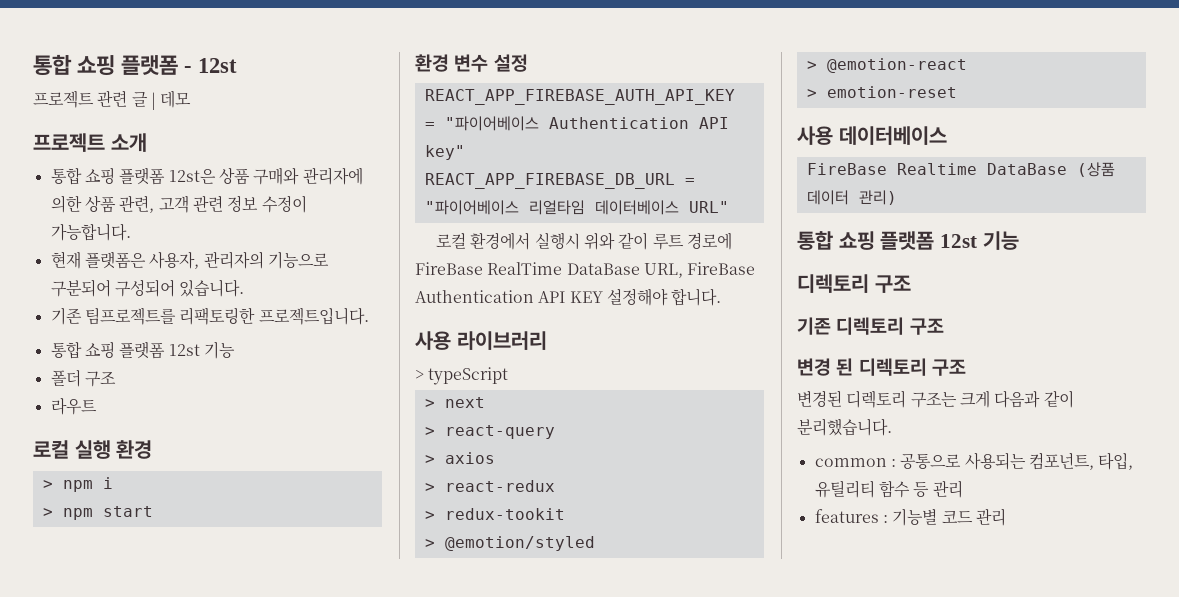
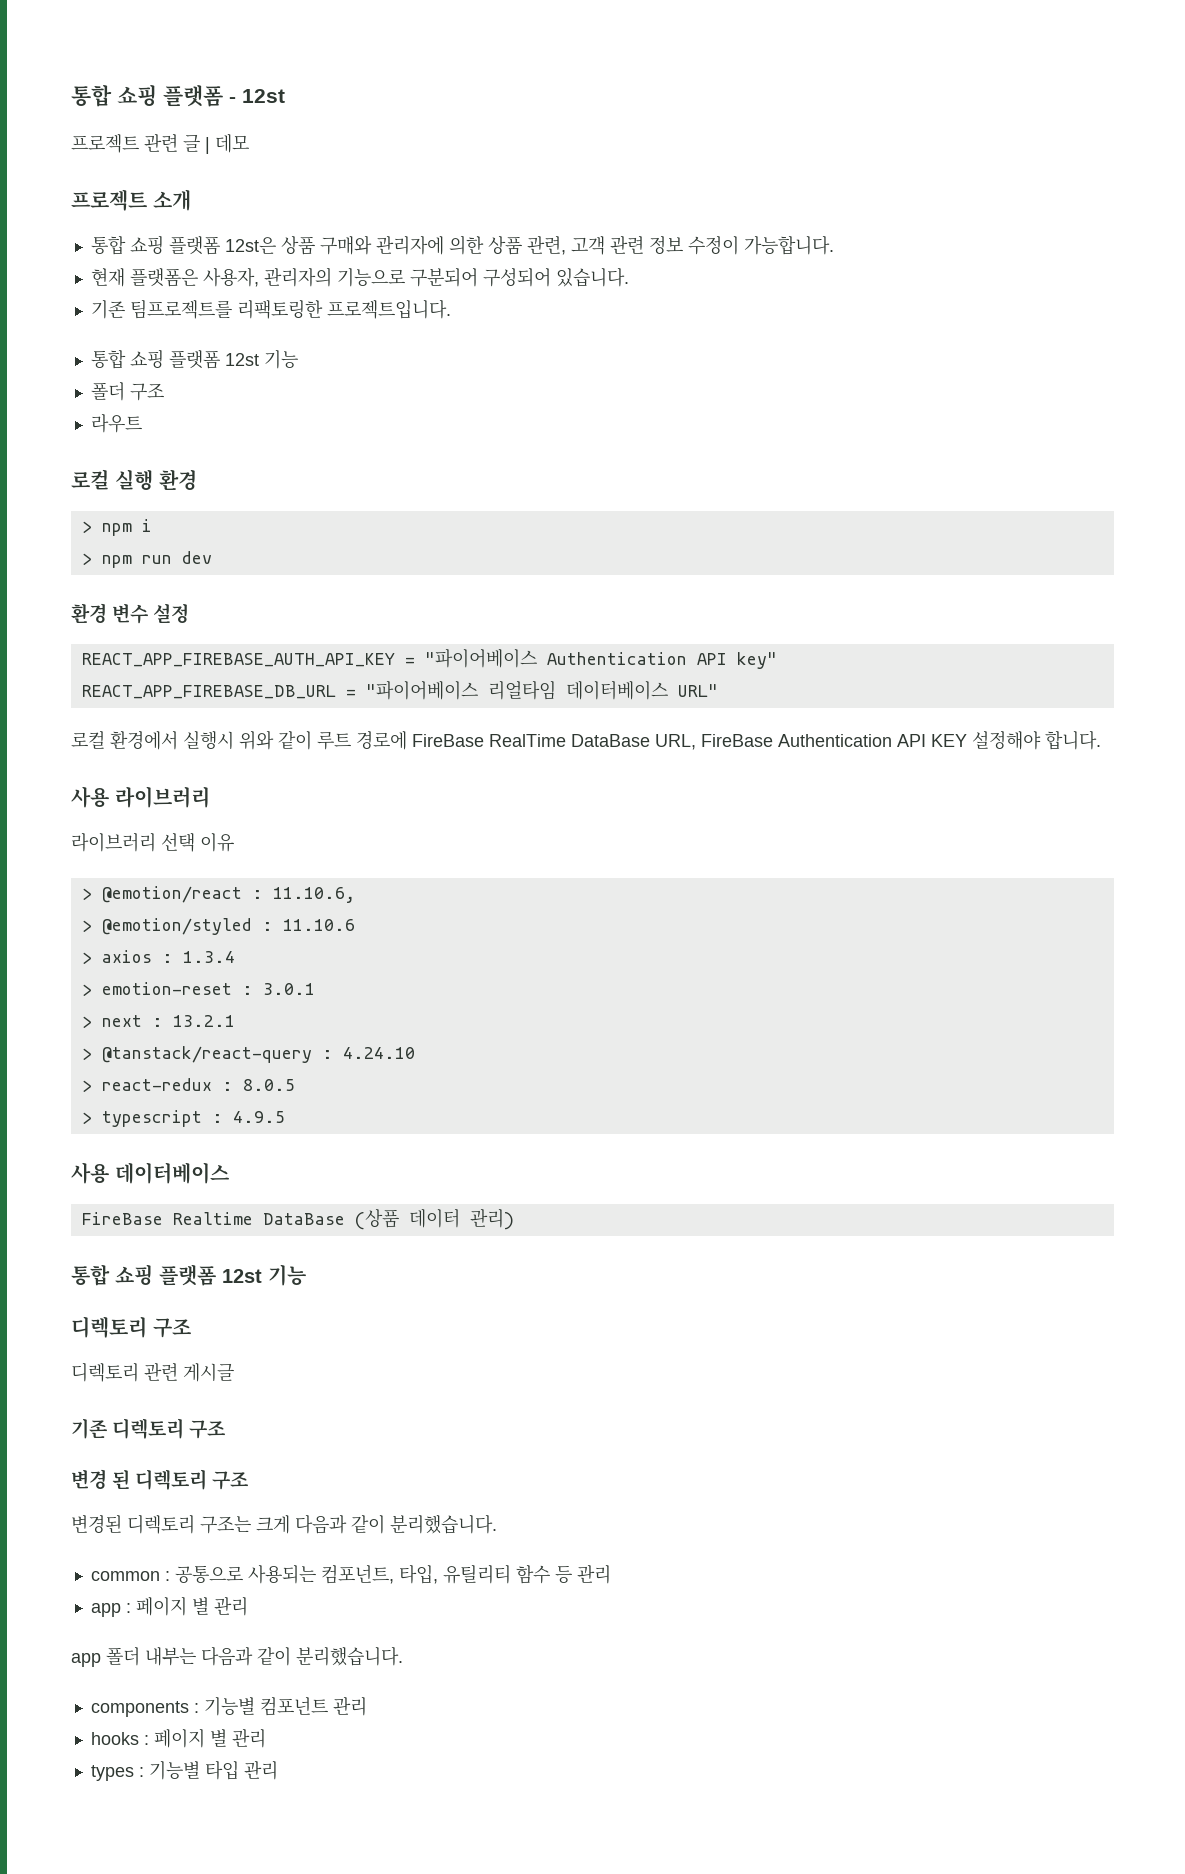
- > npm start
+ > npm run dev
- > typeScript
+ 라이브러리 선택 이유
+ > @emotion/react : 11.10.6,
+ > @emotion/styled : 11.10.6
+ > axios : 1.3.4
+ > emotion-reset : 3.0.1
- > next
- > react-query
- > axios
+ > next : 13.2.1
+ > @tanstack/react-query : 4.24.10
- > react-redux
- > redux-tookit
- > @emotion/styled
- > @emotion-react
- > emotion-reset
+ > react-redux : 8.0.5
+ > typescript : 4.9.5
+ 디렉토리 관련 게시글
- features : 기능별 코드 관리
+ app : 페이지 별 관리
+ app 폴더 내부는 다음과 같이 분리했습니다.
+ components : 기능별 컴포넌트 관리
+ hooks : 페이지 별 관리
+ types : 기능별 타입 관리

